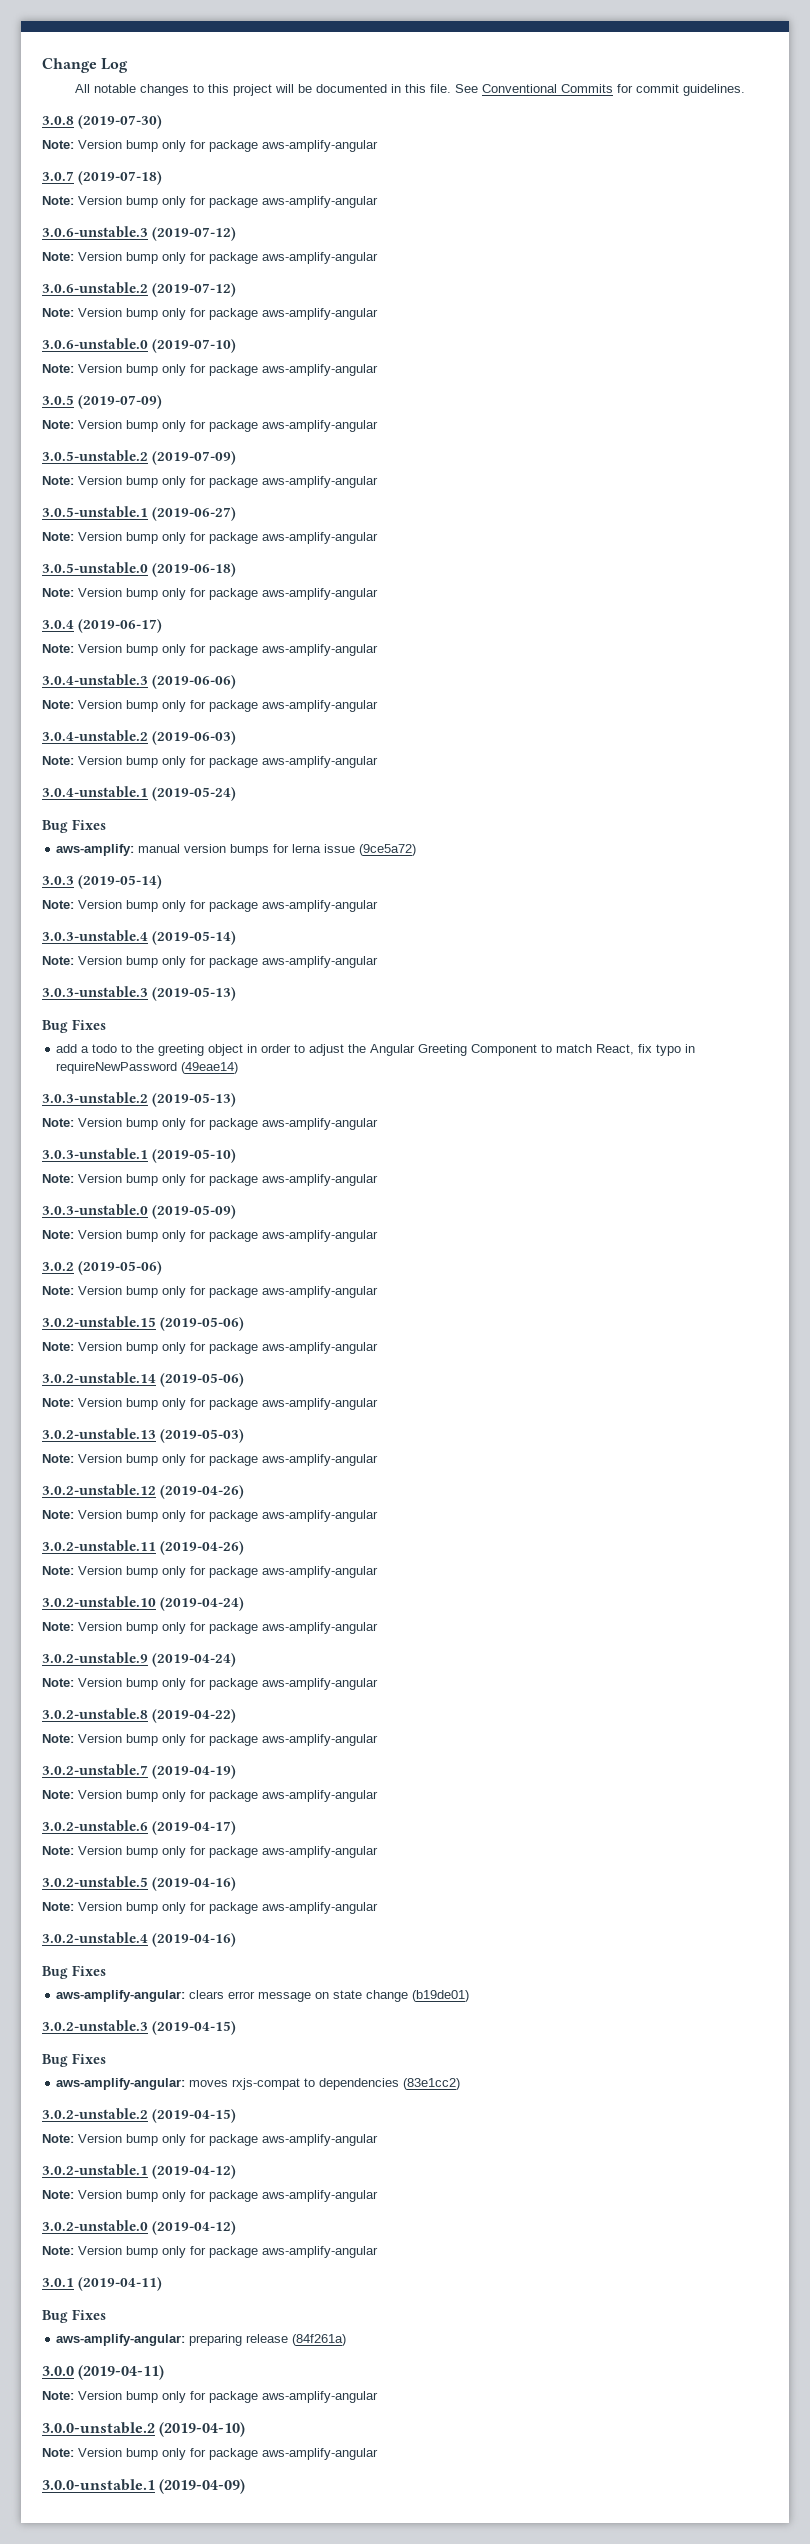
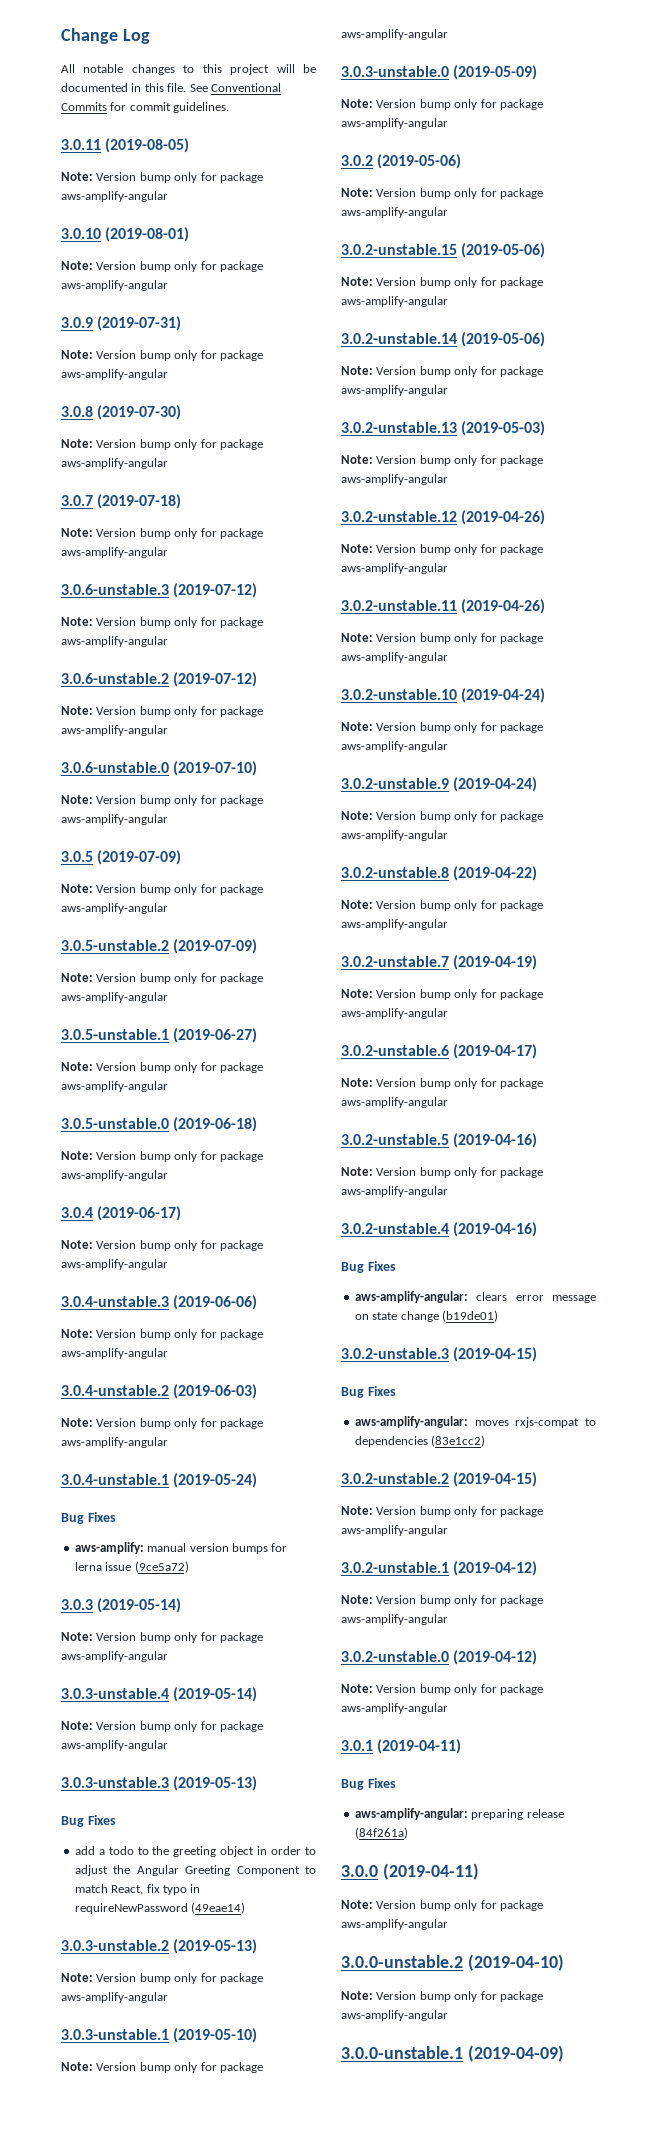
+ 3.0.11 (2019-08-05)
+ Note: Version bump only for package aws-amplify-angular
+ 3.0.10 (2019-08-01)
+ Note: Version bump only for package aws-amplify-angular
+ 3.0.9 (2019-07-31)
+ Note: Version bump only for package aws-amplify-angular

